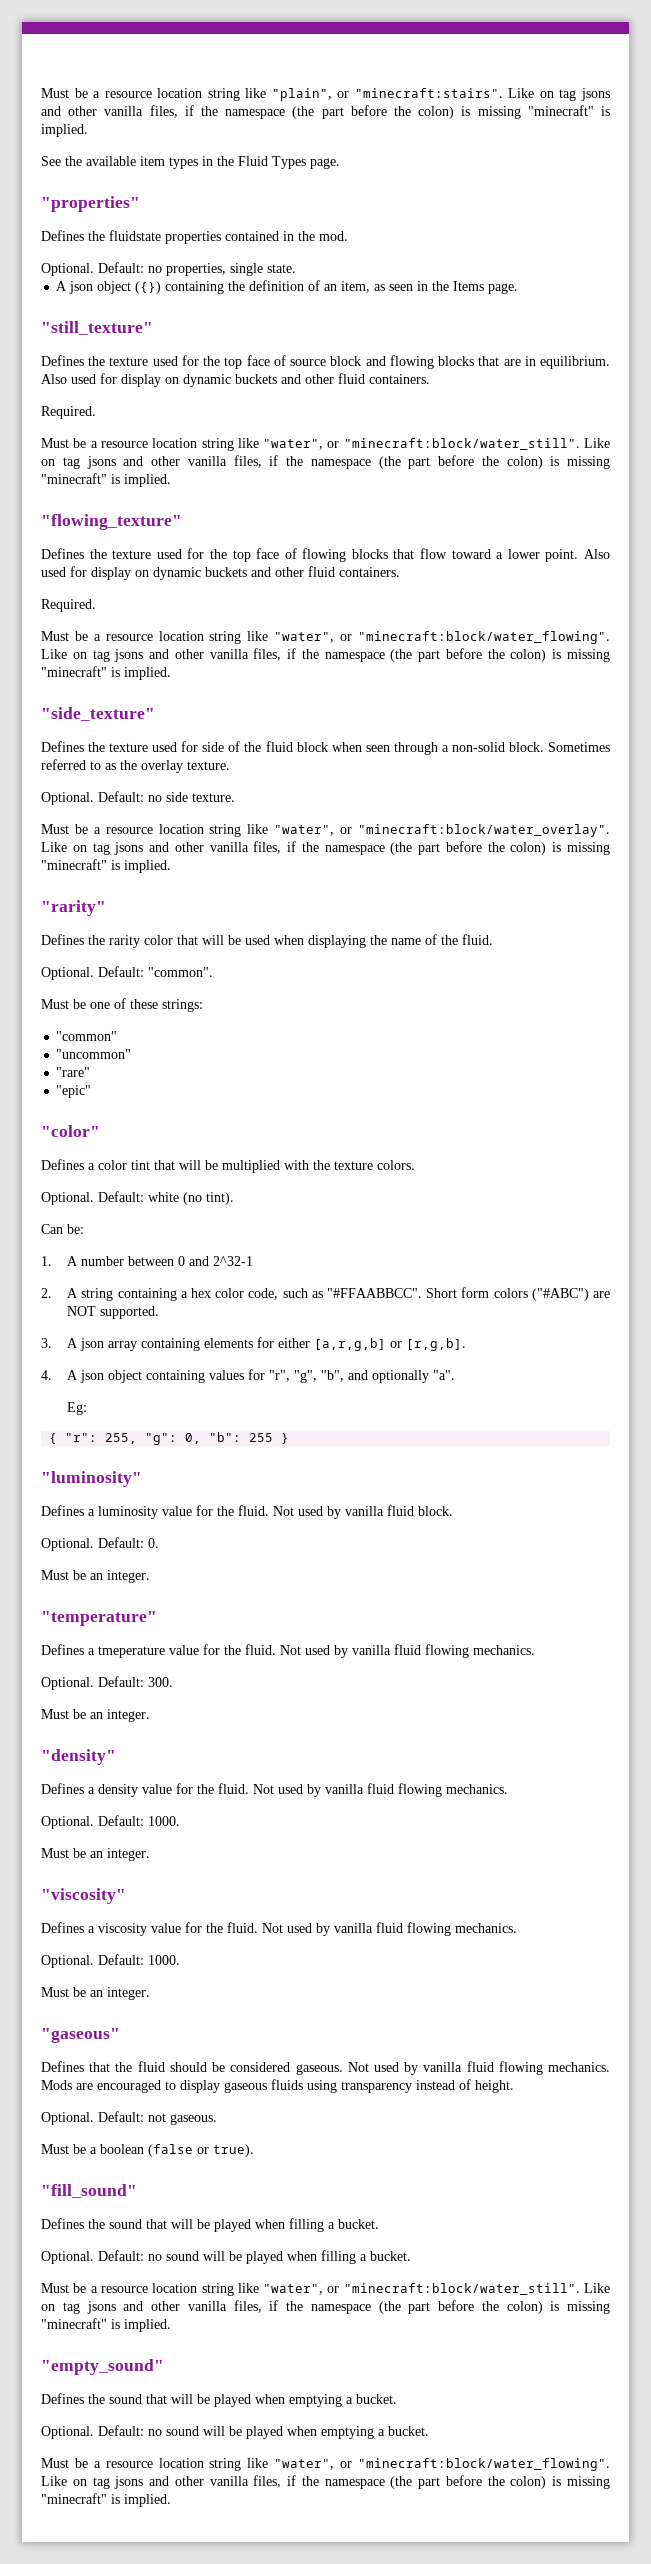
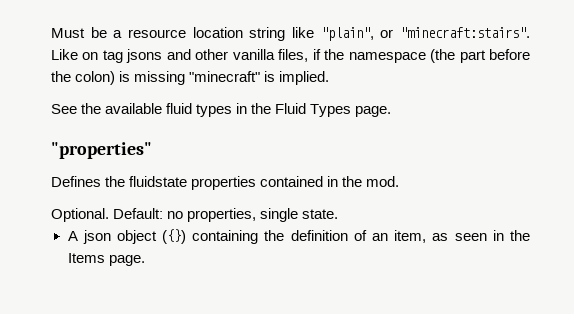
- See the available item types in the Fluid Types page.
+ See the available fluid types in the Fluid Types page.
- "still_texture"
- Defines the texture used for the top face of source block and flowing blocks that are in equilibrium. Also used for display on dynamic buckets and other fluid containers.
- Required.
- Must be a resource location string like "water", or "minecraft:block/water_still". Like on tag jsons and other vanilla files, if the namespace (the part before the colon) is missing "minecraft" is implied.
- "flowing_texture"
- Defines the texture used for the top face of flowing blocks that flow toward a lower point. Also used for display on dynamic buckets and other fluid containers.
- Required.
- Must be a resource location string like "water", or "minecraft:block/water_flowing". Like on tag jsons and other vanilla files, if the namespace (the part before the colon) is missing "minecraft" is implied.
- "side_texture"
- Defines the texture used for side of the fluid block when seen through a non-solid block. Sometimes referred to as the overlay texture.
- Optional. Default: no side texture.
- Must be a resource location string like "water", or "minecraft:block/water_overlay". Like on tag jsons and other vanilla files, if the namespace (the part before the colon) is missing "minecraft" is implied.
- "rarity"
- Defines the rarity color that will be used when displaying the name of the fluid.
- Optional. Default: "common".
- Must be one of these strings:
- "common"
- "uncommon"
- "rare"
- "epic"
- "color"
- Defines a color tint that will be multiplied with the texture colors.
- Optional. Default: white (no tint).
- Can be:
- 1. A number between 0 and 2^32-1
- 2. A string containing a hex color code, such as "#FFAABBCC". Short form colors ("#ABC") are NOT supported.
- 3. A json array containing elements for either [a,r,g,b] or [r,g,b].
- 4. A json object containing values for "r", "g", "b", and optionally "a".
- Eg:
- { "r": 255, "g": 0, "b": 255 }
- "luminosity"
- Defines a luminosity value for the fluid. Not used by vanilla fluid block.
- Optional. Default: 0.
- Must be an integer.
- "temperature"
- Defines a tmeperature value for the fluid. Not used by vanilla fluid flowing mechanics.
- Optional. Default: 300.
- Must be an integer.
- "density"
- Defines a density value for the fluid. Not used by vanilla fluid flowing mechanics.
- Optional. Default: 1000.
- Must be an integer.
- "viscosity"
- Defines a viscosity value for the fluid. Not used by vanilla fluid flowing mechanics.
- Optional. Default: 1000.
- Must be an integer.
- "gaseous"
- Defines that the fluid should be considered gaseous. Not used by vanilla fluid flowing mechanics. Mods are encouraged to display gaseous fluids using transparency instead of height.
- Optional. Default: not gaseous.
- Must be a boolean (false or true).
- "fill_sound"
- Defines the sound that will be played when filling a bucket.
- Optional. Default: no sound will be played when filling a bucket.
- Must be a resource location string like "water", or "minecraft:block/water_still". Like on tag jsons and other vanilla files, if the namespace (the part before the colon) is missing "minecraft" is implied.
- "empty_sound"
- Defines the sound that will be played when emptying a bucket.
- Optional. Default: no sound will be played when emptying a bucket.
- Must be a resource location string like "water", or "minecraft:block/water_flowing". Like on tag jsons and other vanilla files, if the namespace (the part before the colon) is missing "minecraft" is implied.

